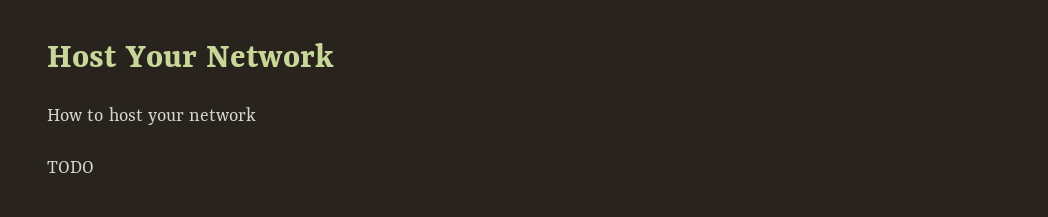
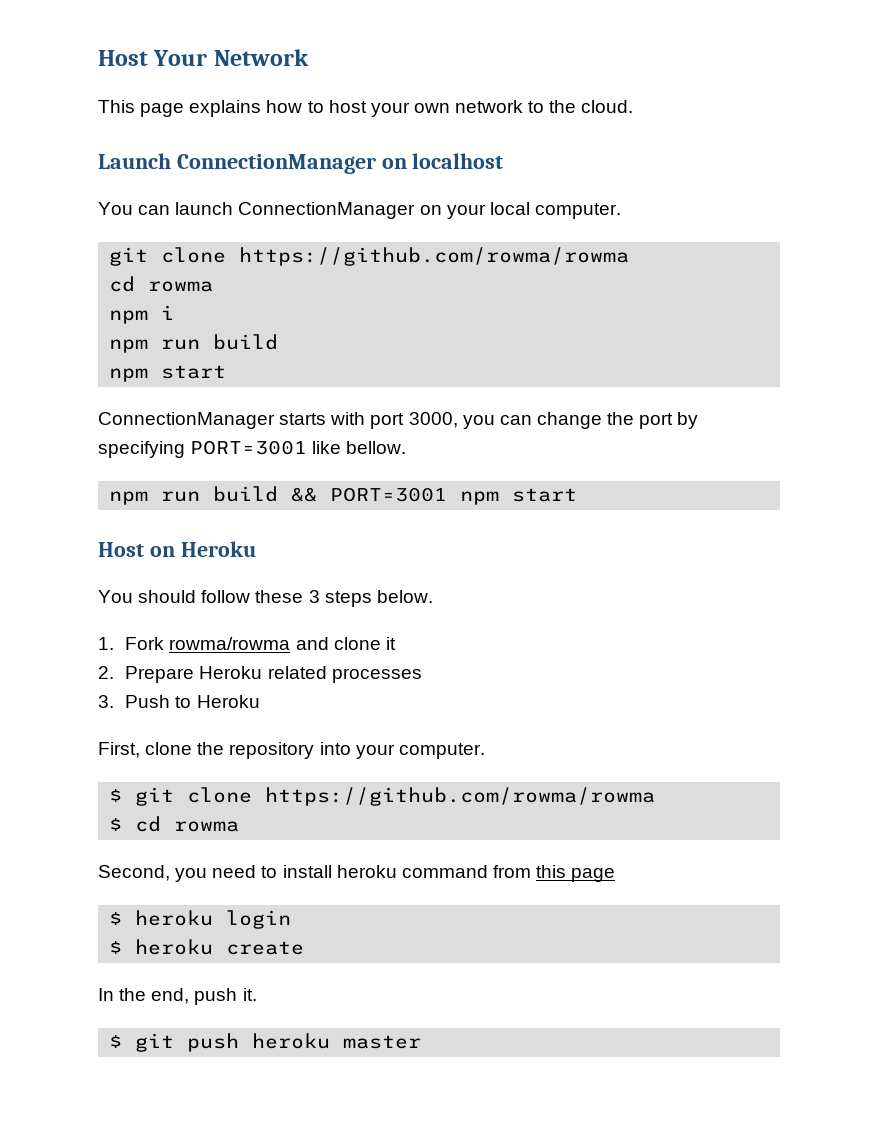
- How to host your network
- TODO
+ This page explains how to host your own network to the cloud.
+ Launch ConnectionManager on localhost
+ You can launch ConnectionManager on your local computer.
+ git clone https://github.com/rowma/rowma
+ cd rowma
+ npm i
+ npm run build
+ npm start
+ ConnectionManager starts with port 3000, you can change the port by specifying PORT=3001 like bellow.
+ npm run build && PORT=3001 npm start
+ Host on Heroku
+ You should follow these 3 steps below.
+ 1. Fork rowma/rowma and clone it
+ 2. Prepare Heroku related processes
+ 3. Push to Heroku
+ First, clone the repository into your computer.
+ $ git clone https://github.com/rowma/rowma
+ $ cd rowma
+ Second, you need to install heroku command from this page
+ $ heroku login
+ $ heroku create
+ In the end, push it.
+ $ git push heroku master

